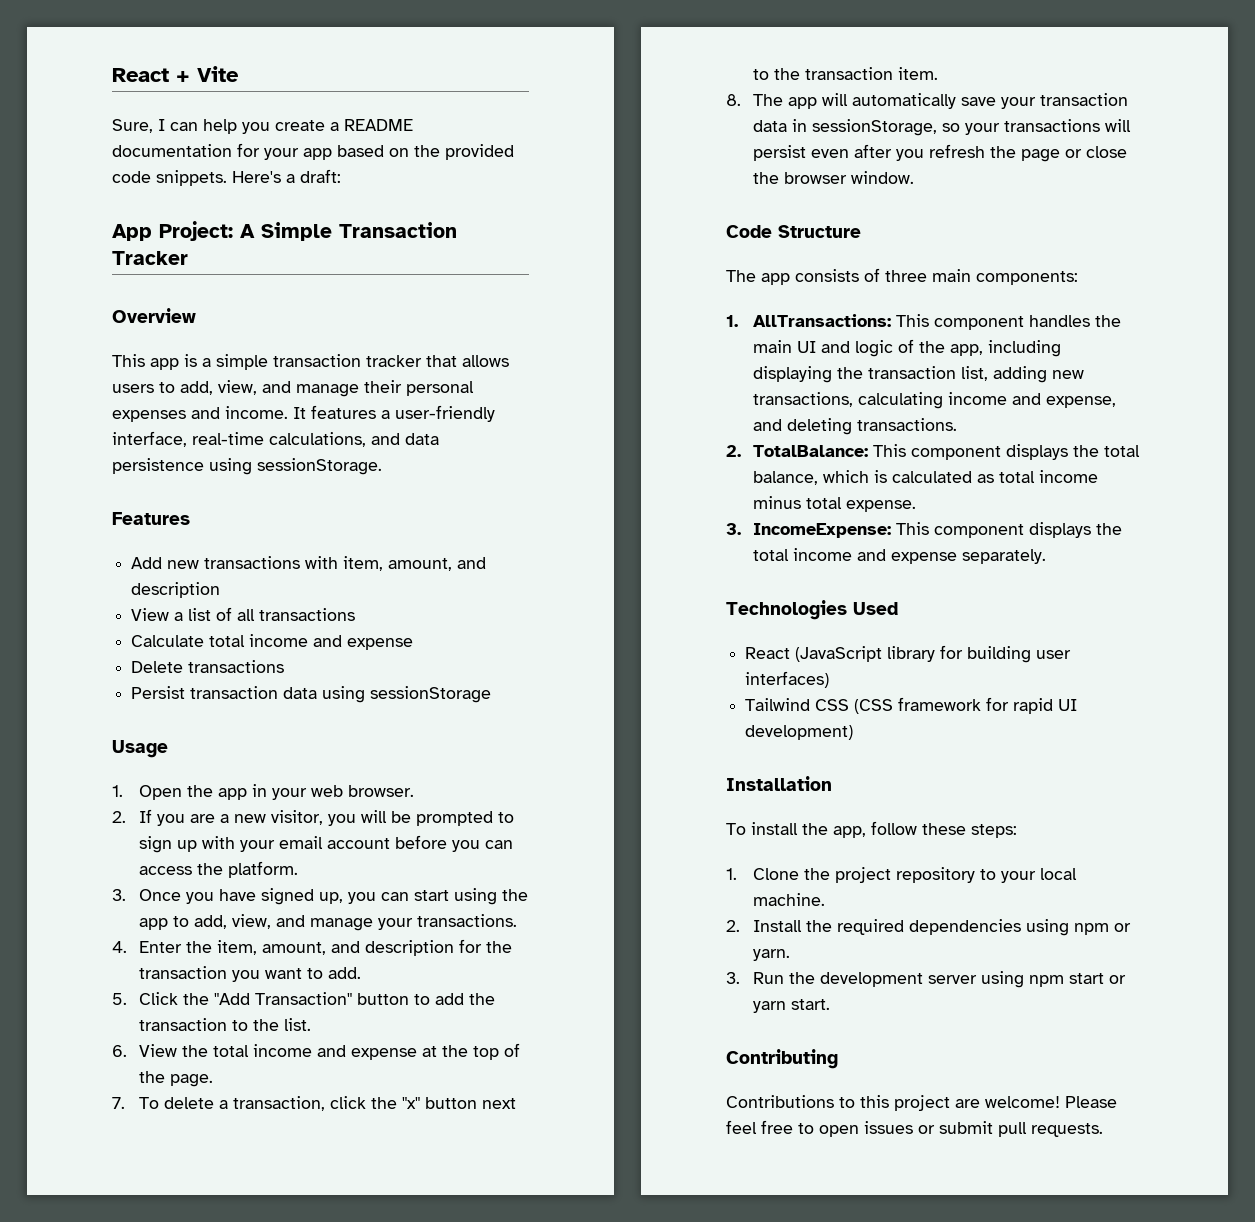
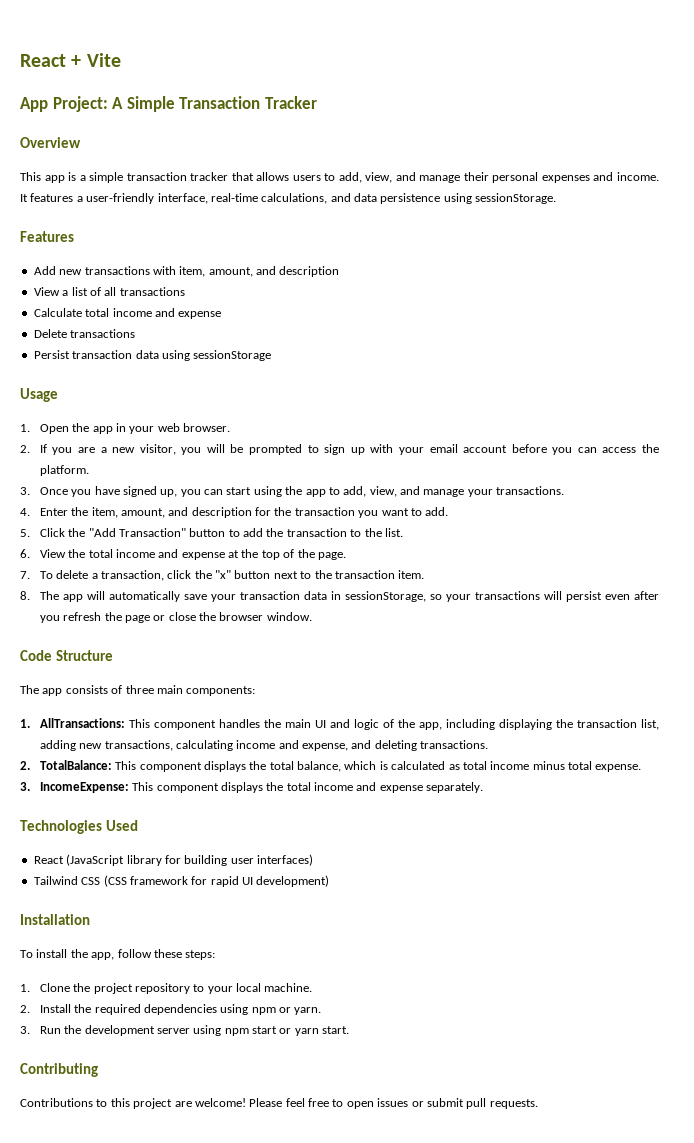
- Sure, I can help you create a README documentation for your app based on the provided code snippets. Here's a draft:

